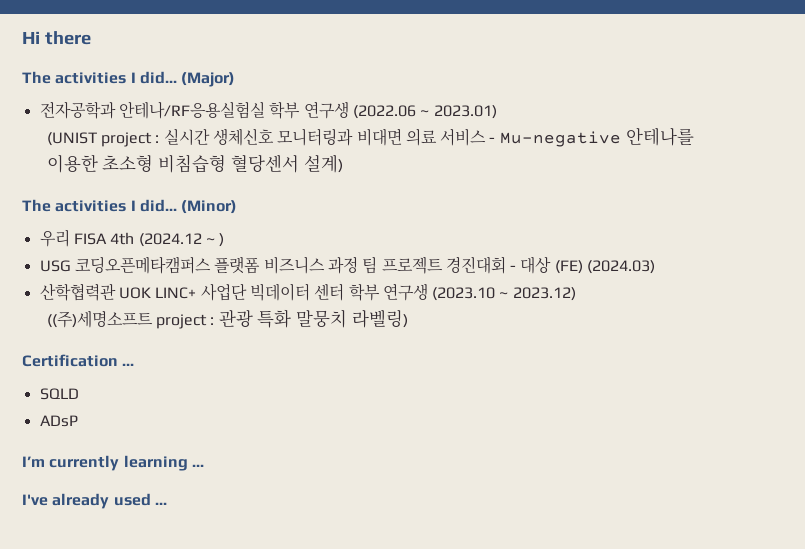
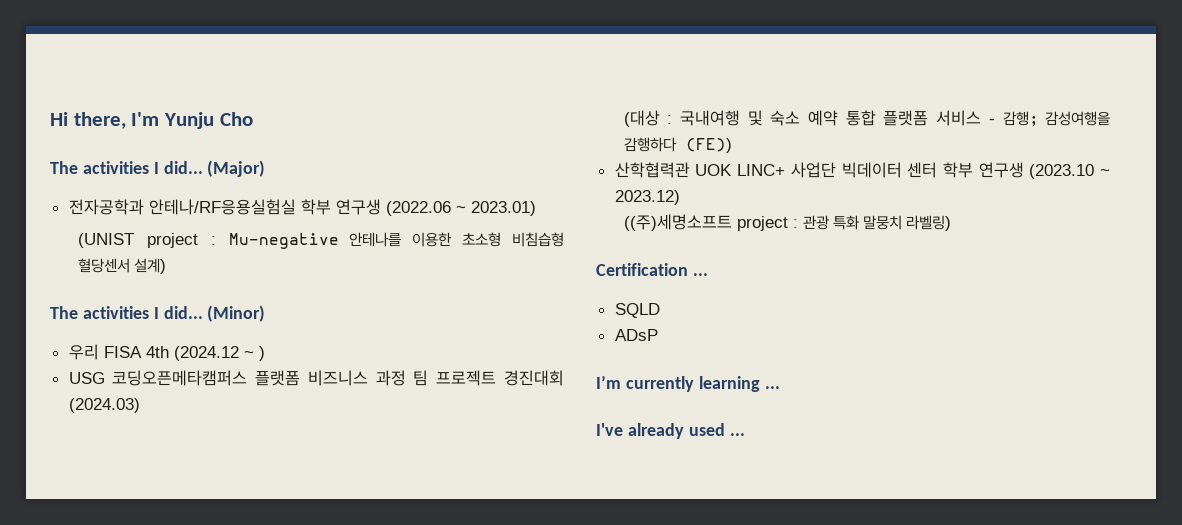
- Hi there
+ Hi there, I'm Yunju Cho
- (UNIST project : 실시간 생체신호 모니터링과 비대면 의료 서비스 - Mu-negative 안테나를 이용한 초소형 비침습형 혈당센서 설계)
+ (UNIST project : Mu-negative 안테나를 이용한 초소형 비침습형 혈당센서 설계)
- USG 코딩오픈메타캠퍼스 플랫폼 비즈니스 과정 팀 프로젝트 경진대회 - 대상 (FE) (2024.03)
+ USG 코딩오픈메타캠퍼스 플랫폼 비즈니스 과정 팀 프로젝트 경진대회 (2024.03)
+ (대상 : 국내여행 및 숙소 예약 통합 플랫폼 서비스 - 감행; 감성여행을 감행하다 (FE))

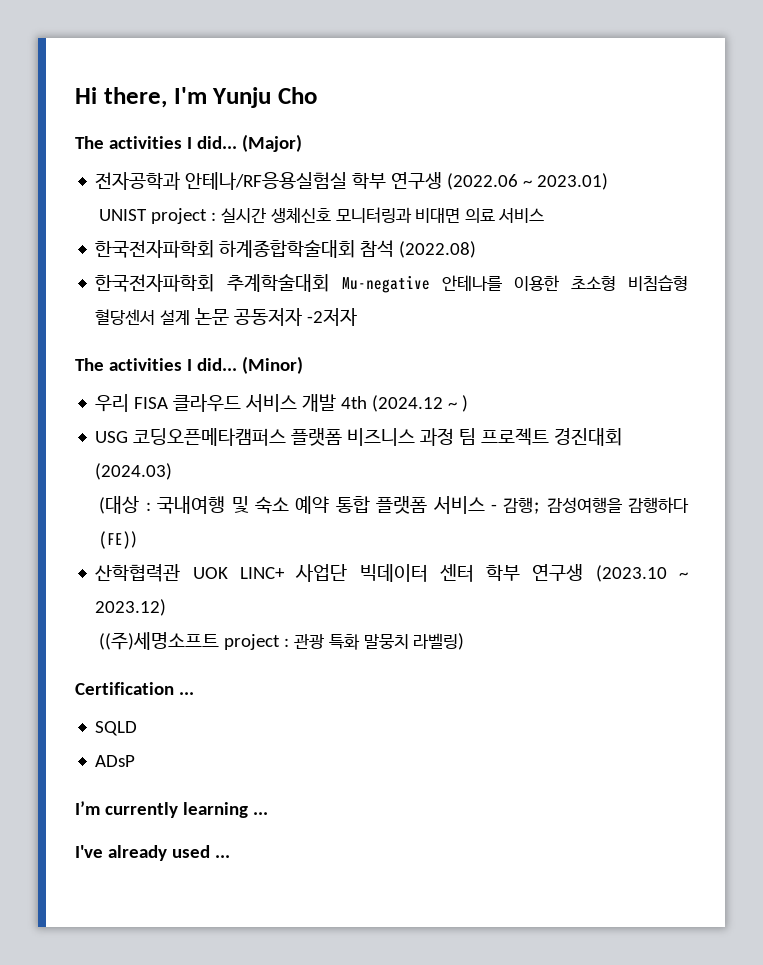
- (UNIST project : Mu-negative 안테나를 이용한 초소형 비침습형 혈당센서 설계)
+ UNIST project : 실시간 생체신호 모니터링과 비대면 의료 서비스
+ 한국전자파학회 하계종합학술대회 참석 (2022.08)
+ 한국전자파학회 추계학술대회 Mu-negative 안테나를 이용한 초소형 비침습형 혈당센서 설계 논문 공동저자 -2저자
- 우리 FISA 4th (2024.12 ~ )
+ 우리 FISA 클라우드 서비스 개발 4th (2024.12 ~ )

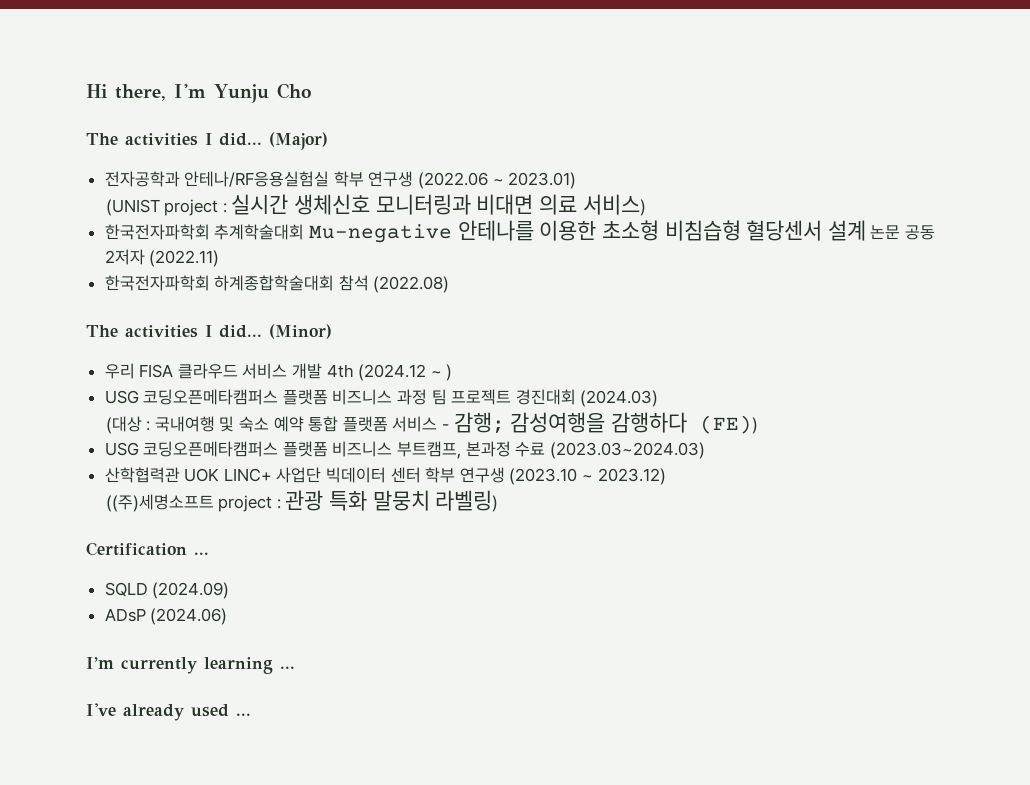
- UNIST project : 실시간 생체신호 모니터링과 비대면 의료 서비스
- 한국전자파학회 하계종합학술대회 참석 (2022.08)
+ (UNIST project : 실시간 생체신호 모니터링과 비대면 의료 서비스)
- 한국전자파학회 추계학술대회 Mu-negative 안테나를 이용한 초소형 비침습형 혈당센서 설계 논문 공동저자 -2저자
+ 한국전자파학회 추계학술대회 Mu-negative 안테나를 이용한 초소형 비침습형 혈당센서 설계 논문 공동 2저자 (2022.11)
+ 한국전자파학회 하계종합학술대회 참석 (2022.08)
+ USG 코딩오픈메타캠퍼스 플랫폼 비즈니스 부트캠프, 본과정 수료 (2023.03~2024.03)
- SQLD
+ SQLD (2024.09)
- ADsP
+ ADsP (2024.06)

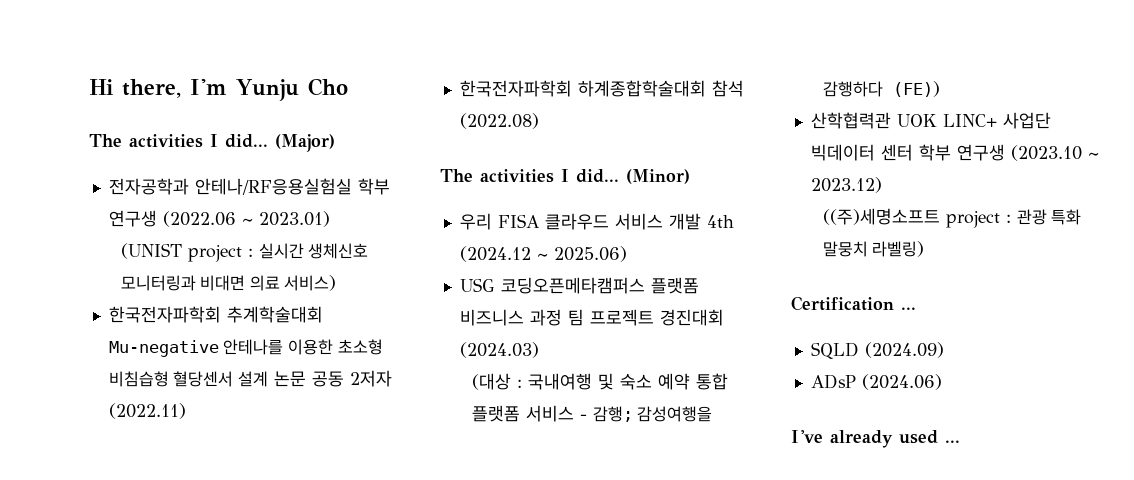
- 우리 FISA 클라우드 서비스 개발 4th (2024.12 ~ )
+ 우리 FISA 클라우드 서비스 개발 4th (2024.12 ~ 2025.06)
- USG 코딩오픈메타캠퍼스 플랫폼 비즈니스 부트캠프, 본과정 수료 (2023.03~2024.03)
- I’m currently learning ...

